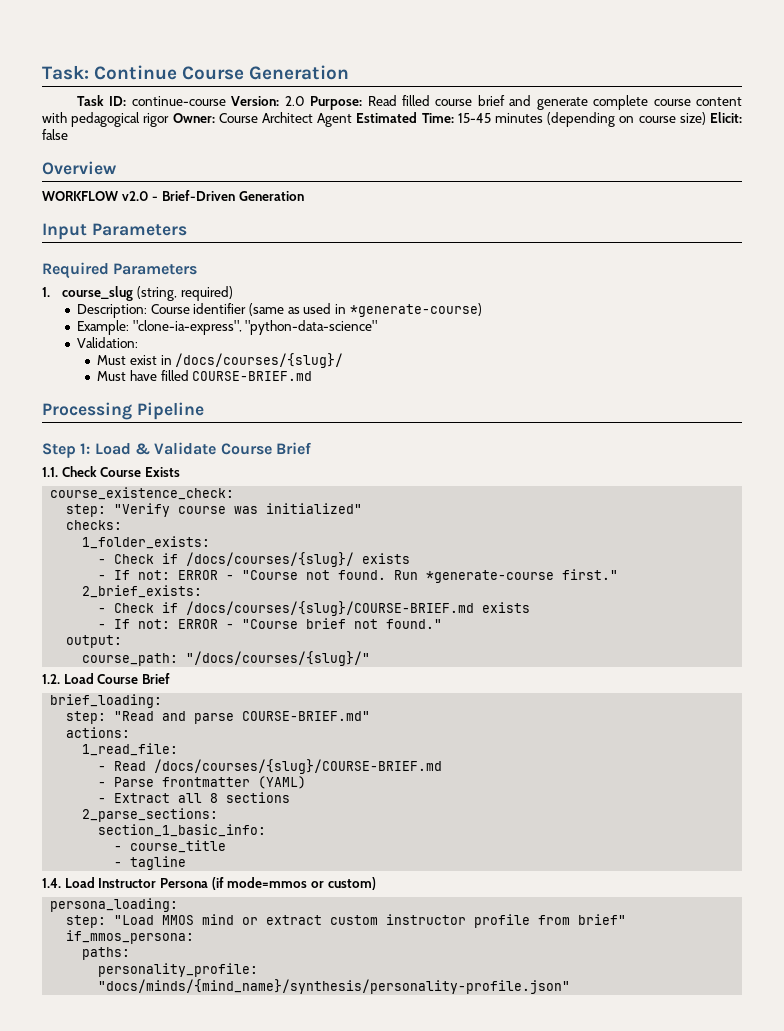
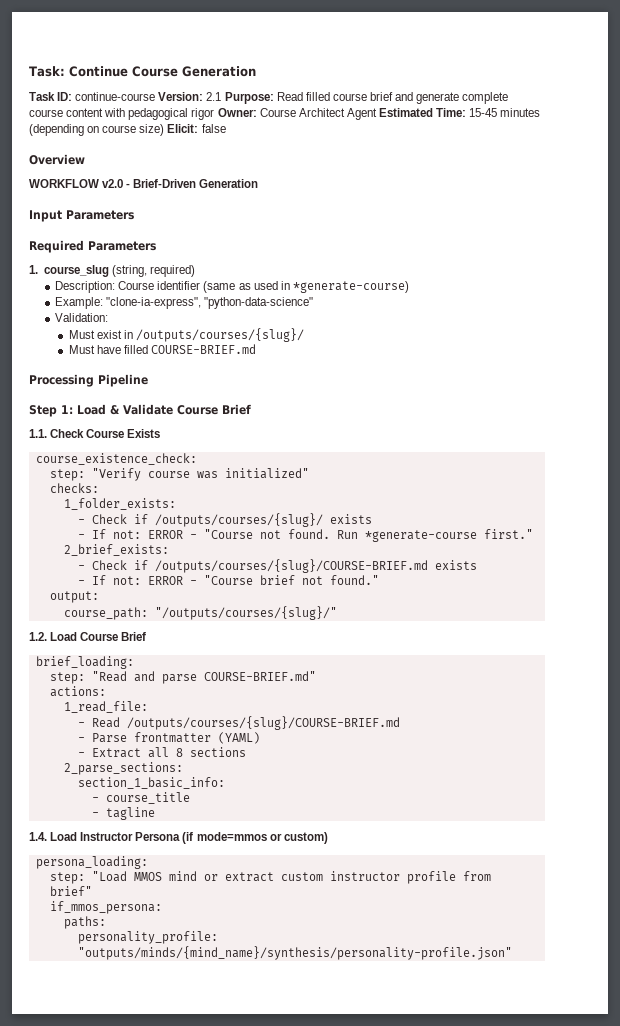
- Task ID: continue-course Version: 2.0 Purpose: Read filled course brief and generate complete course content with pedagogical rigor Owner: Course Architect Agent Estimated Time: 15-45 minutes (depending on course size) Elicit: false
+ Task ID: continue-course Version: 2.1 Purpose: Read filled course brief and generate complete course content with pedagogical rigor Owner: Course Architect Agent Estimated Time: 15-45 minutes (depending on course size) Elicit: false
- Must exist in /docs/courses/{slug}/
+ Must exist in /outputs/courses/{slug}/
- - Check if /docs/courses/{slug}/ exists
+ - Check if /outputs/courses/{slug}/ exists
- - Check if /docs/courses/{slug}/COURSE-BRIEF.md exists
+ - Check if /outputs/courses/{slug}/COURSE-BRIEF.md exists
- course_path: "/docs/courses/{slug}/"
+ course_path: "/outputs/courses/{slug}/"
- - Read /docs/courses/{slug}/COURSE-BRIEF.md
+ - Read /outputs/courses/{slug}/COURSE-BRIEF.md
- personality_profile: "docs/minds/{mind_name}/synthesis/personality-profile.json"
+ personality_profile: "outputs/minds/{mind_name}/synthesis/personality-profile.json"

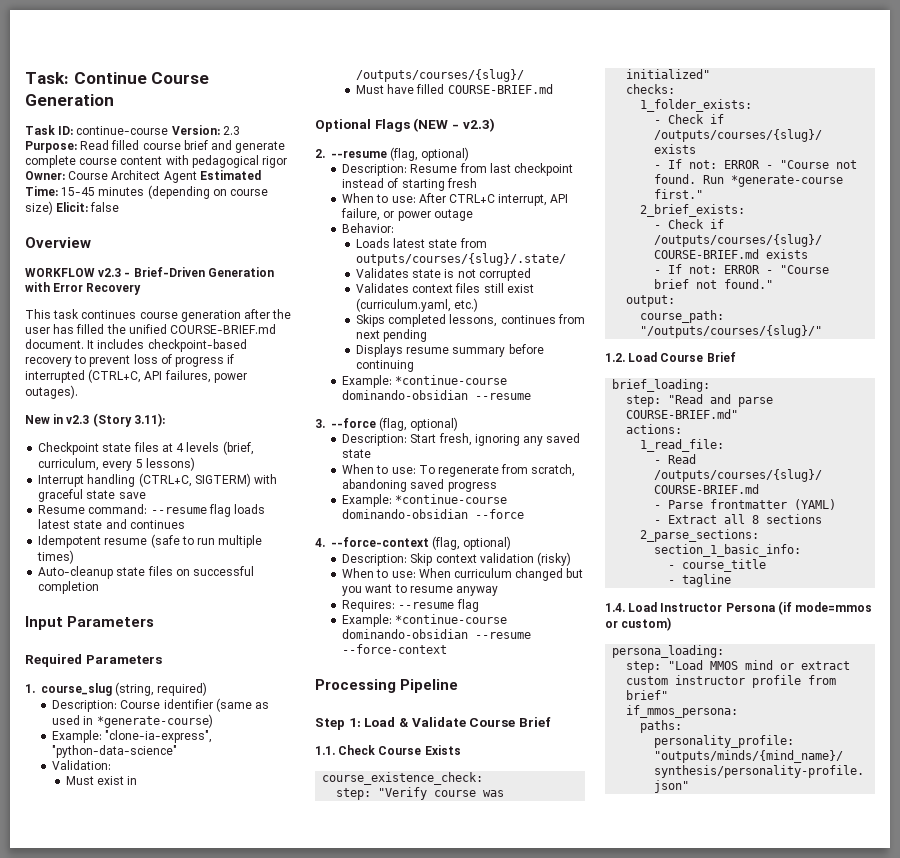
- Task ID: continue-course Version: 2.1 Purpose: Read filled course brief and generate complete course content with pedagogical rigor Owner: Course Architect Agent Estimated Time: 15-45 minutes (depending on course size) Elicit: false
+ Task ID: continue-course Version: 2.3 Purpose: Read filled course brief and generate complete course content with pedagogical rigor Owner: Course Architect Agent Estimated Time: 15-45 minutes (depending on course size) Elicit: false
- WORKFLOW v2.0 - Brief-Driven Generation
+ WORKFLOW v2.3 - Brief-Driven Generation with Error Recovery
+ This task continues course generation after the user has filled the unified COURSE-BRIEF.md document. It includes checkpoint-based recovery to prevent loss of progress if interrupted (CTRL+C, API failures, power outages).
+ New in v2.3 (Story 3.11):
+ Checkpoint state files at 4 levels (brief, curriculum, every 5 lessons)
+ Interrupt handling (CTRL+C, SIGTERM) with graceful state save
+ Resume command: --resume flag loads latest state and continues
+ Idempotent resume (safe to run multiple times)
+ Auto-cleanup state files on successful completion
+ Optional Flags (NEW - v2.3)
+ 2. --resume (flag, optional)
+ Description: Resume from last checkpoint instead of starting fresh
+ When to use: After CTRL+C interrupt, API failure, or power outage
+ Behavior:
+ Loads latest state from outputs/courses/{slug}/.state/
+ Validates state is not corrupted
+ Validates context files still exist (curriculum.yaml, etc.)
+ Skips completed lessons, continues from next pending
+ Displays resume summary before continuing
+ Example: *continue-course dominando-obsidian --resume
+ 3. --force (flag, optional)
+ Description: Start fresh, ignoring any saved state
+ When to use: To regenerate from scratch, abandoning saved progress
+ Example: *continue-course dominando-obsidian --force
+ 4. --force-context (flag, optional)
+ Description: Skip context validation (risky)
+ When to use: When curriculum changed but you want to resume anyway
+ Requires: --resume flag
+ Example: *continue-course dominando-obsidian --resume --force-context

